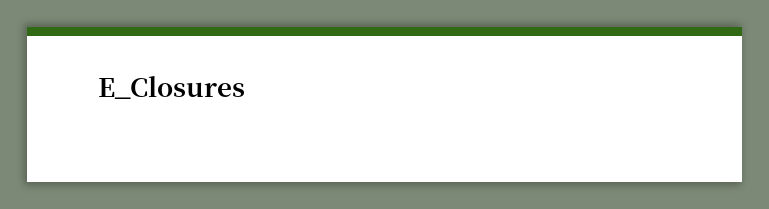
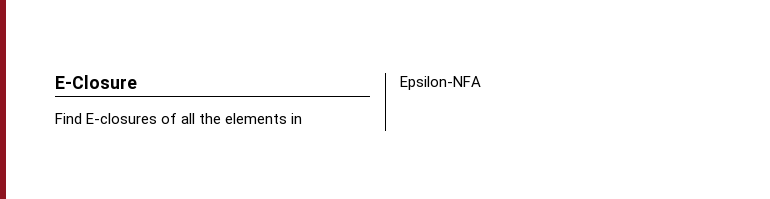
- E_Closures
+ E-Closure
+ Find E-closures of all the elements in Epsilon-NFA

